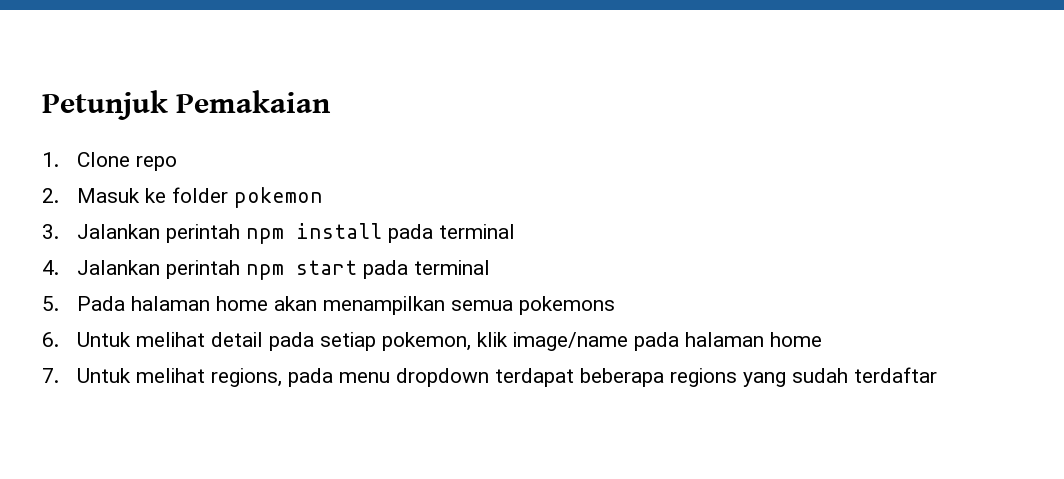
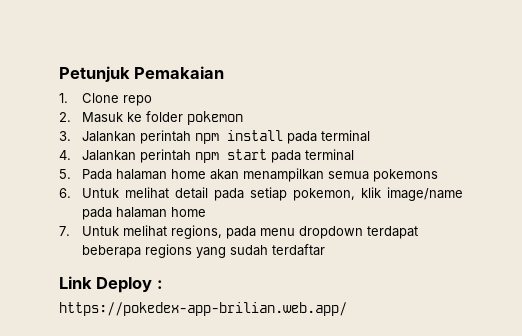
+ Link Deploy :
+ https://pokedex-app-brilian.web.app/

